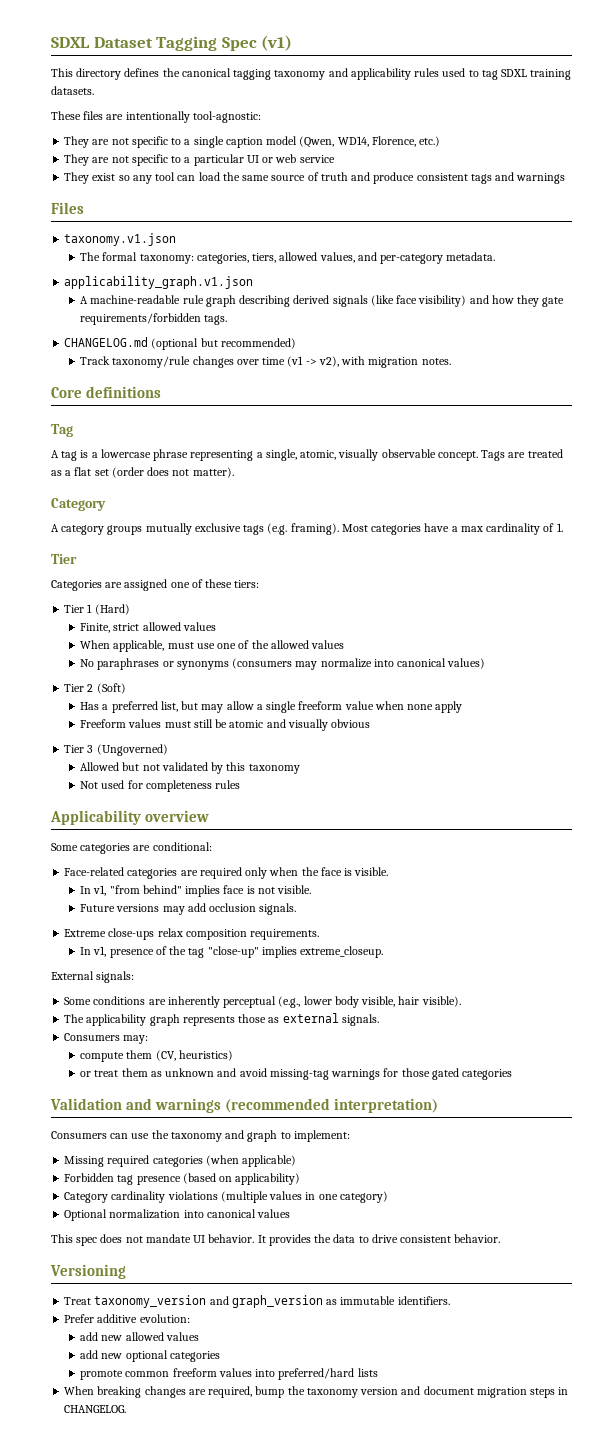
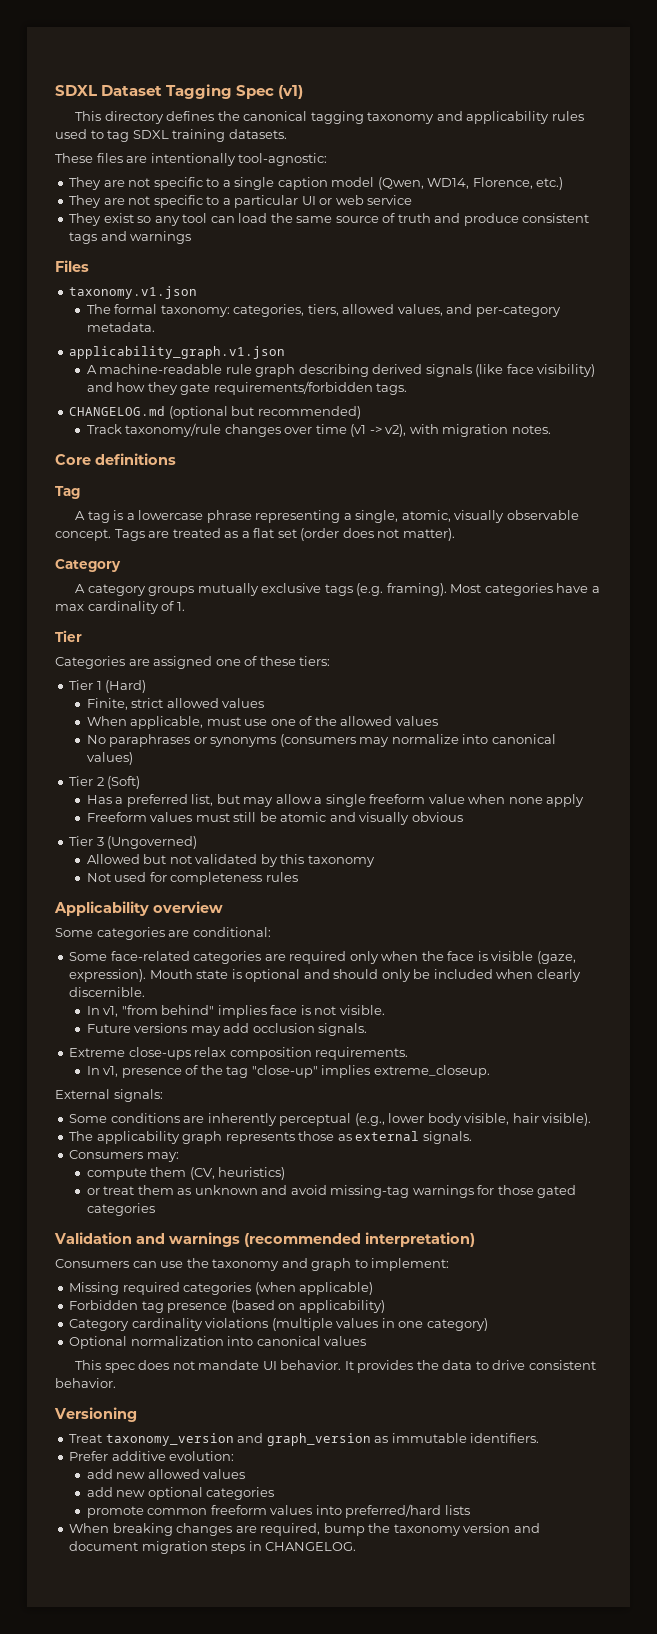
- Face-related categories are required only when the face is visible.
+ Some face-related categories are required only when the face is visible (gaze, expression). Mouth state is optional and should only be included when clearly discernible.

